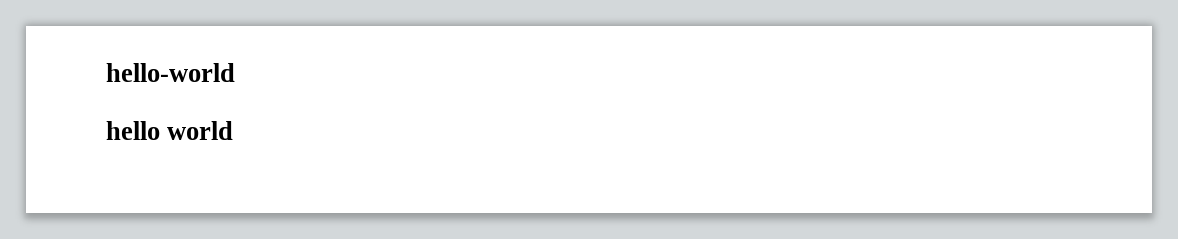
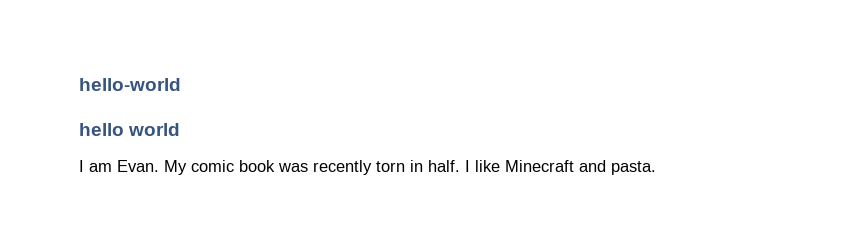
+ I am Evan. My comic book was recently torn in half. I like Minecraft and pasta.

